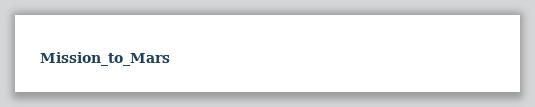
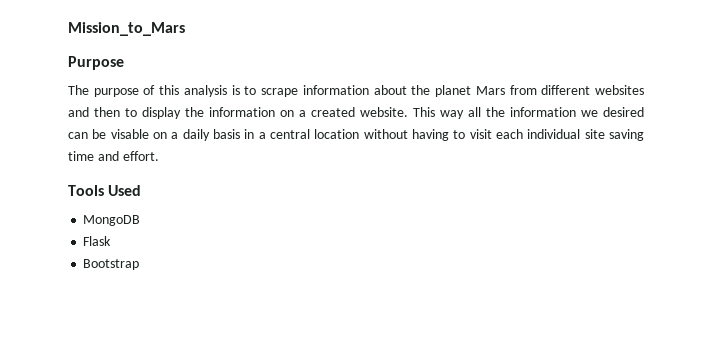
+ Purpose
+ The purpose of this analysis is to scrape information about the planet Mars from different websites and then to display the information on a created website. This way all the information we desired can be visable on a daily basis in a central location without having to visit each individual site saving time and effort.
+ Tools Used
+ MongoDB
+ Flask
+ Bootstrap

